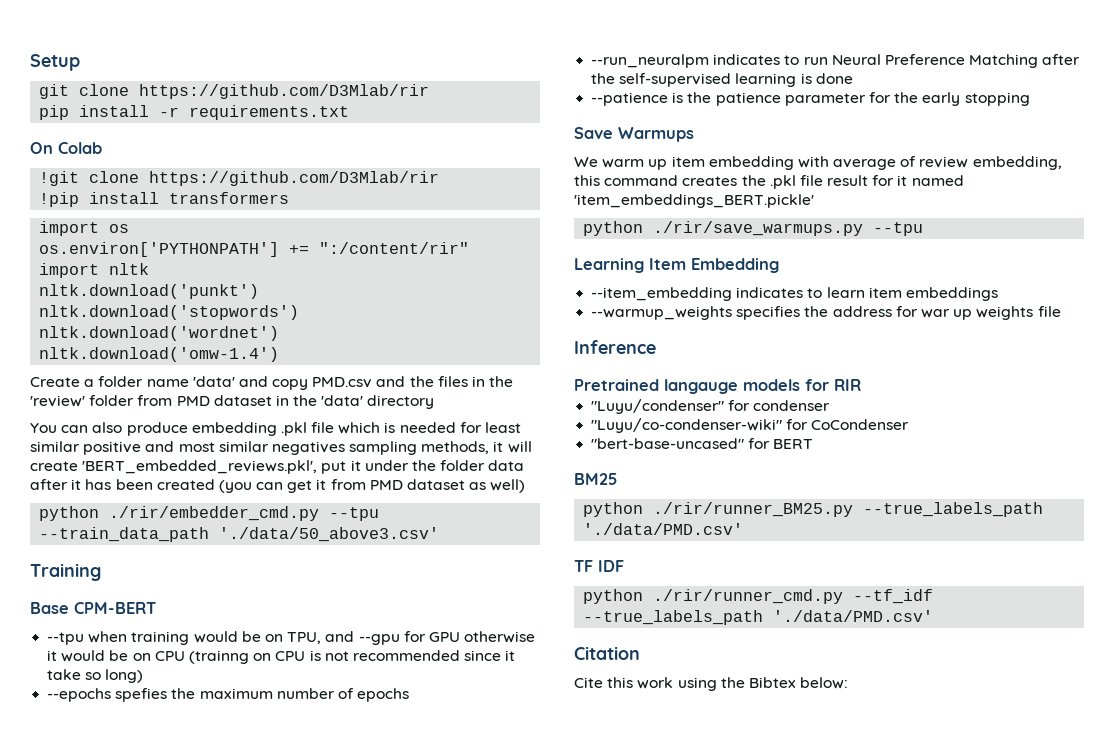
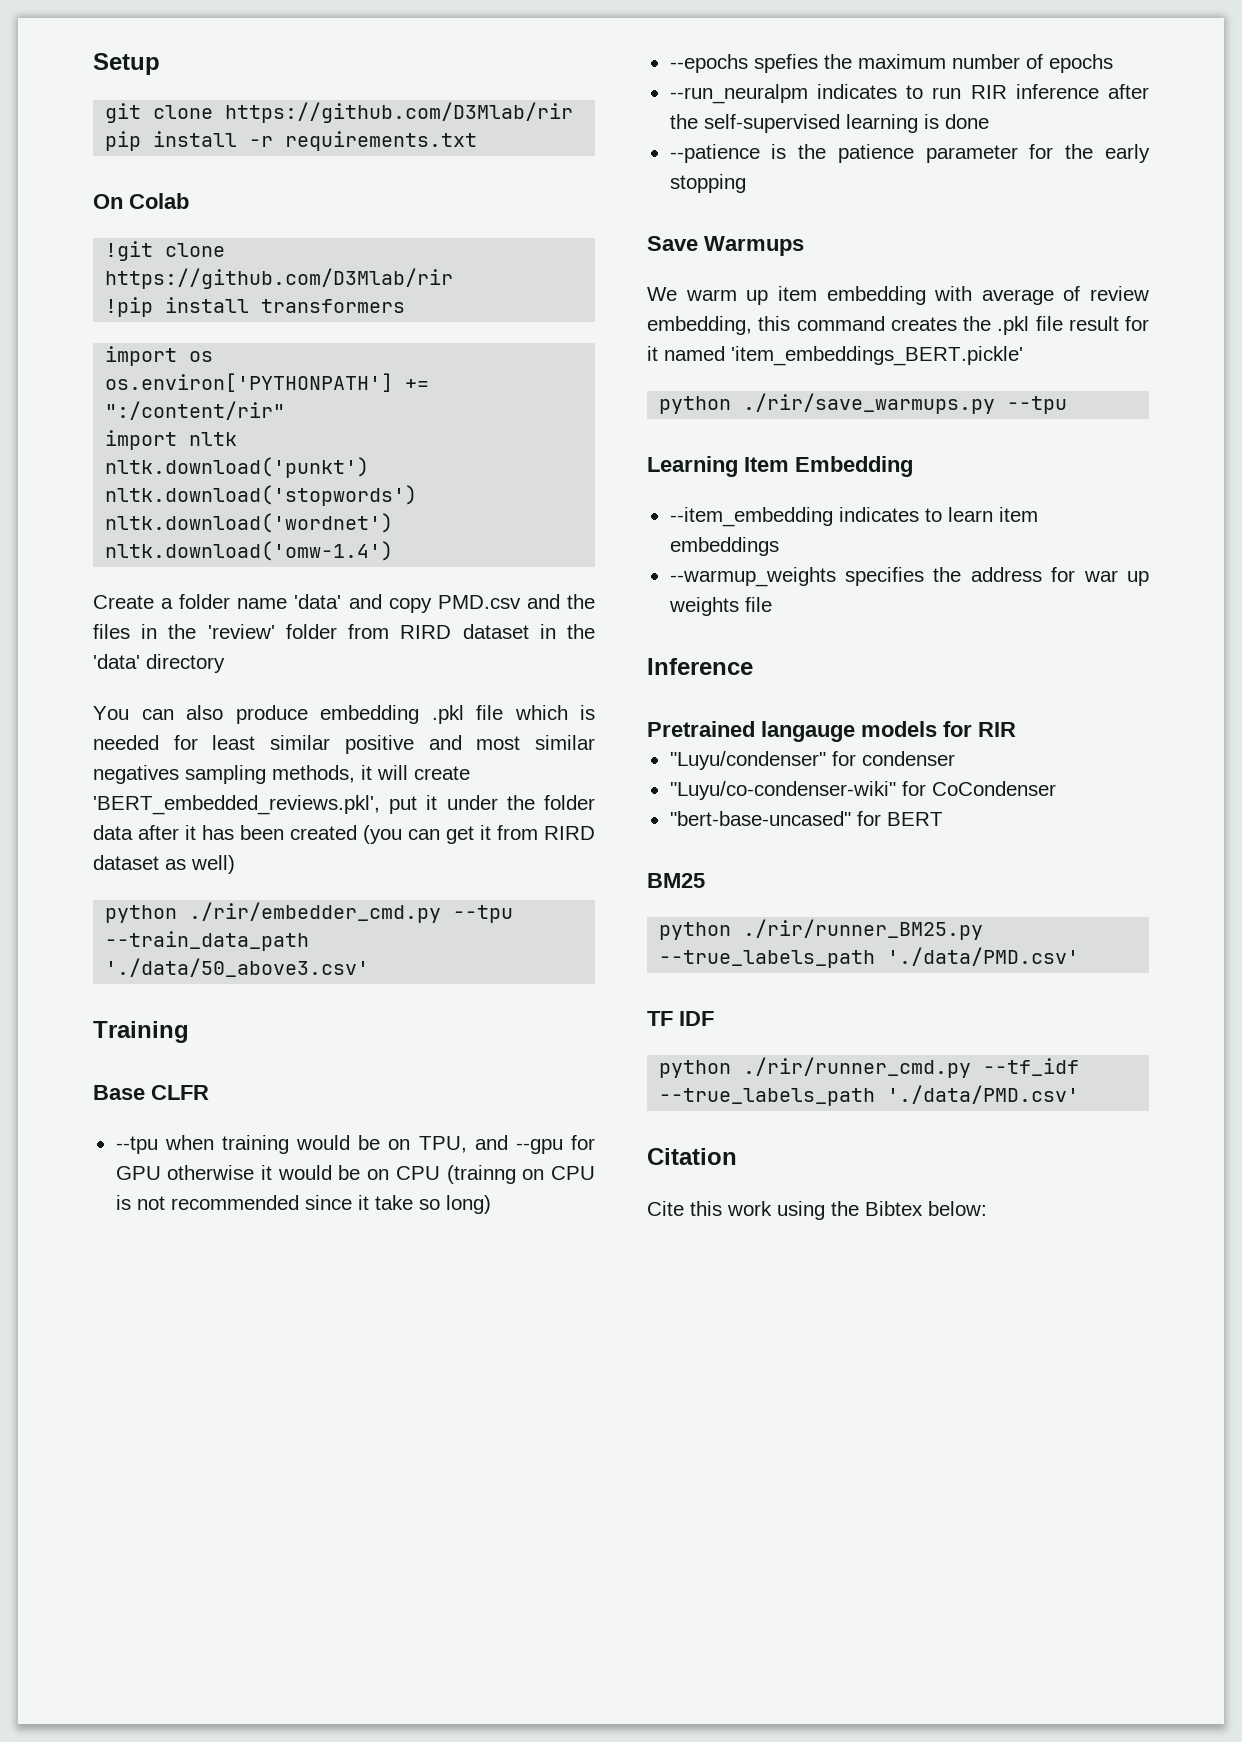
- Create a folder name 'data' and copy PMD.csv and the files in the 'review' folder from PMD dataset in the 'data' directory
+ Create a folder name 'data' and copy PMD.csv and the files in the 'review' folder from RIRD dataset in the 'data' directory
- You can also produce embedding .pkl file which is needed for least similar positive and most similar negatives sampling methods, it will create 'BERT_embedded_reviews.pkl', put it under the folder data after it has been created (you can get it from PMD dataset as well)
+ You can also produce embedding .pkl file which is needed for least similar positive and most similar negatives sampling methods, it will create 'BERT_embedded_reviews.pkl', put it under the folder data after it has been created (you can get it from RIRD dataset as well)
- Base CPM-BERT
+ Base CLFR
- --run_neuralpm indicates to run Neural Preference Matching after the self-supervised learning is done
+ --run_neuralpm indicates to run RIR inference after the self-supervised learning is done

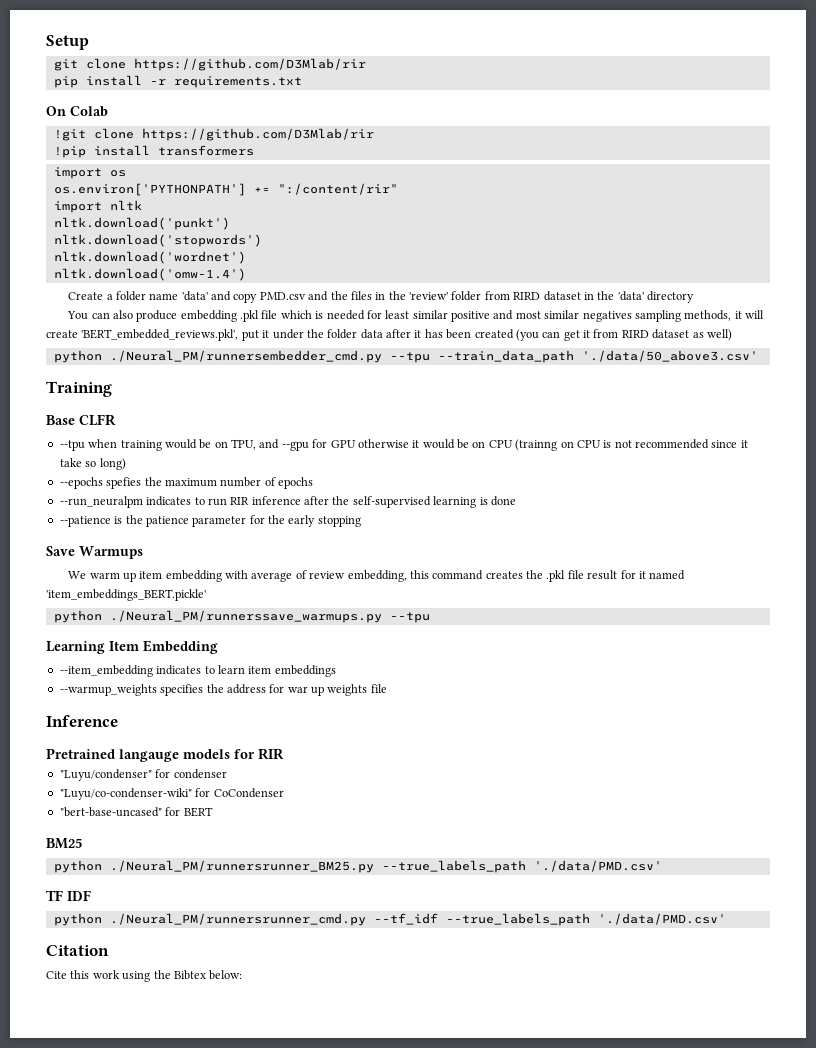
- python ./rir/embedder_cmd.py --tpu --train_data_path './data/50_above3.csv'
+ python ./Neural_PM/runnersembedder_cmd.py --tpu --train_data_path './data/50_above3.csv'
- python ./rir/save_warmups.py --tpu
+ python ./Neural_PM/runnerssave_warmups.py --tpu
- python ./rir/runner_BM25.py --true_labels_path './data/PMD.csv'
+ python ./Neural_PM/runnersrunner_BM25.py --true_labels_path './data/PMD.csv'
- python ./rir/runner_cmd.py --tf_idf --true_labels_path './data/PMD.csv'
+ python ./Neural_PM/runnersrunner_cmd.py --tf_idf --true_labels_path './data/PMD.csv'

